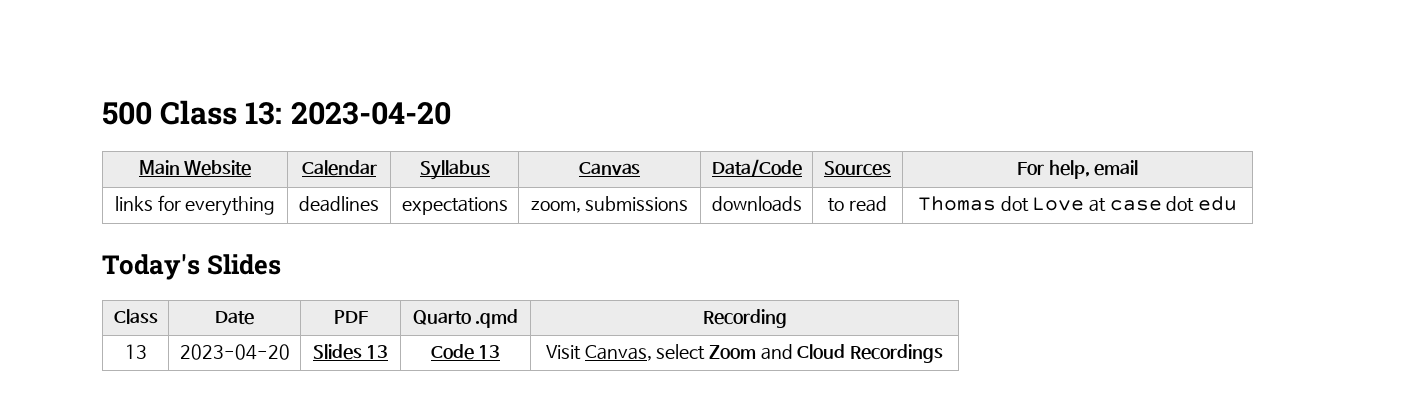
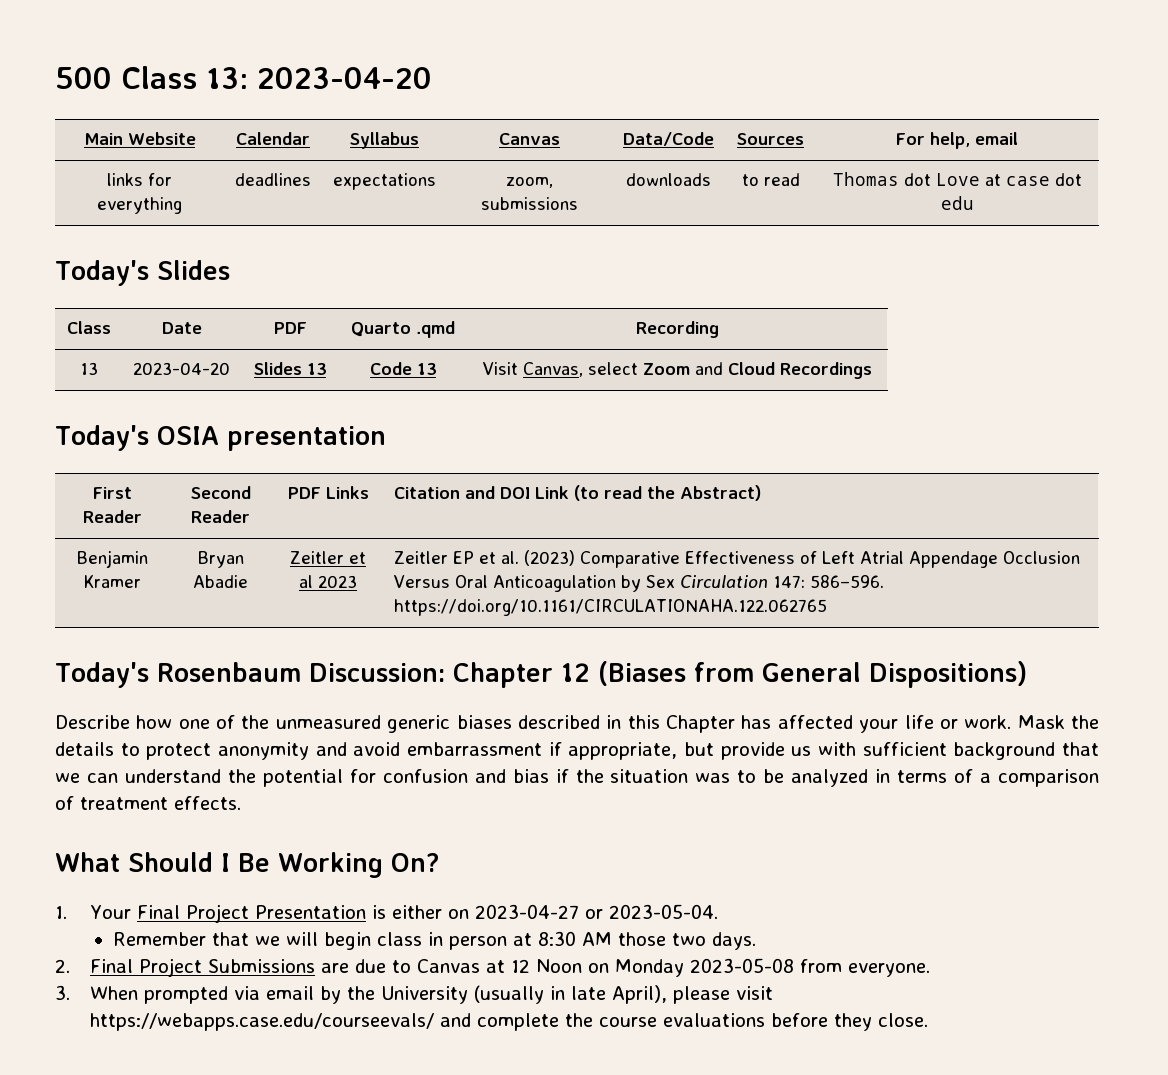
+ Today's OSIA presentation
+ First Reader | Second Reader | PDF Links | Citation and DOI Link (to read the Abstract)
+ Benjamin Kramer | Bryan Abadie | Zeitler et al 2023 | Zeitler EP et al. (2023) Comparative Effectiveness of Left Atrial Appendage Occlusion Versus Oral Anticoagulation by Sex Circulation 147: 586–596. https://doi.org/10.1161/CIRCULATIONAHA.122.062765
+ Today's Rosenbaum Discussion: Chapter 12 (Biases from General Dispositions)
+ Describe how one of the unmeasured generic biases described in this Chapter has affected your life or work. Mask the details to protect anonymity and avoid embarrassment if appropriate, but provide us with sufficient background that we can understand the potential for confusion and bias if the situation was to be analyzed in terms of a comparison of treatment effects.
+ What Should I Be Working On?
+ 1. Your Final Project Presentation is either on 2023-04-27 or 2023-05-04.
+ Remember that we will begin class in person at 8:30 AM those two days.
+ 2. Final Project Submissions are due to Canvas at 12 Noon on Monday 2023-05-08 from everyone.
+ 3. When prompted via email by the University (usually in late April), please visit https://webapps.case.edu/courseevals/ and complete the course evaluations before they close.

